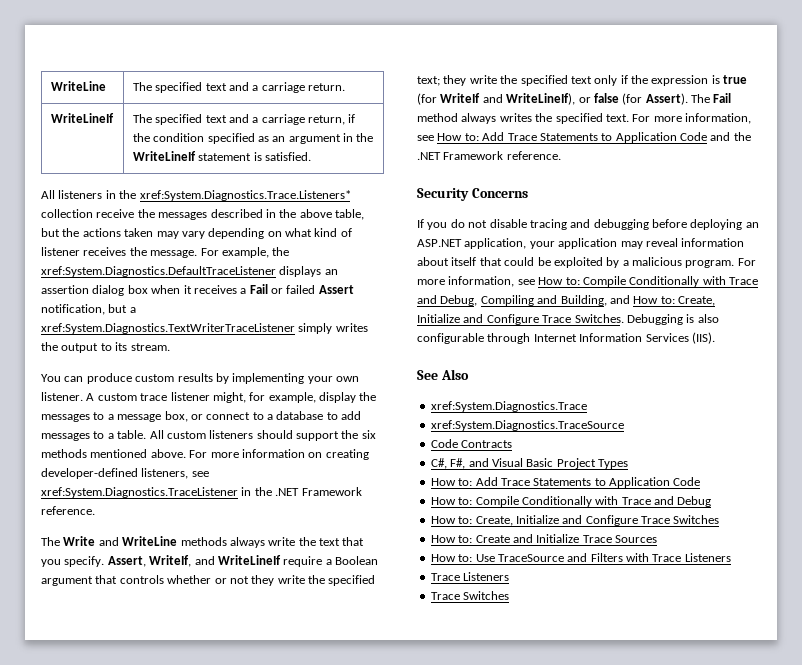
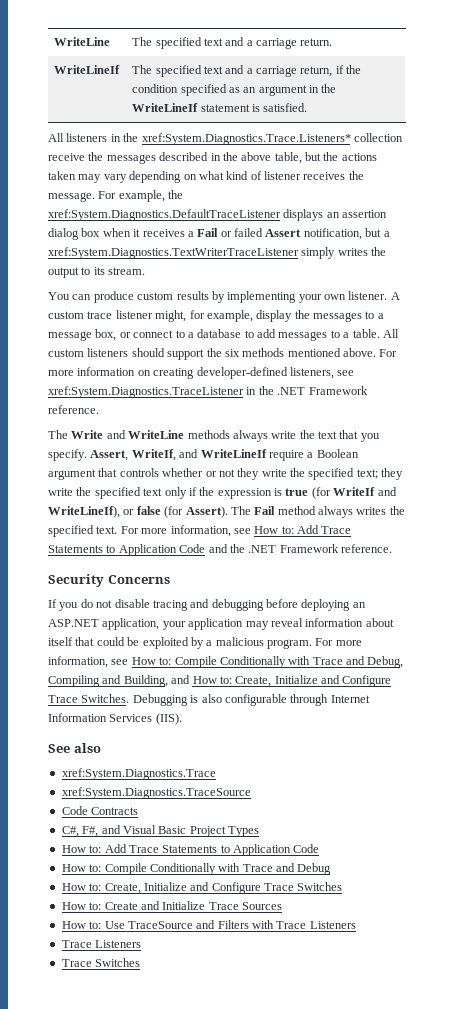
- See Also
+ See also

